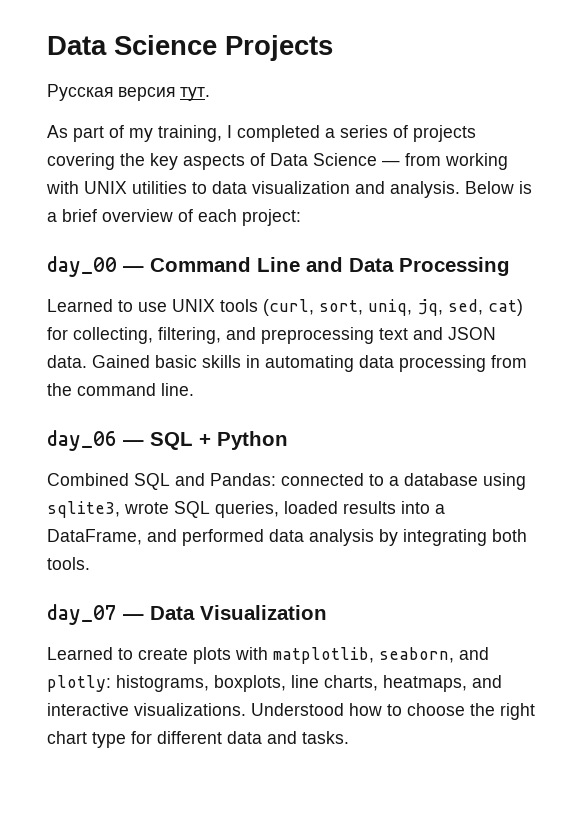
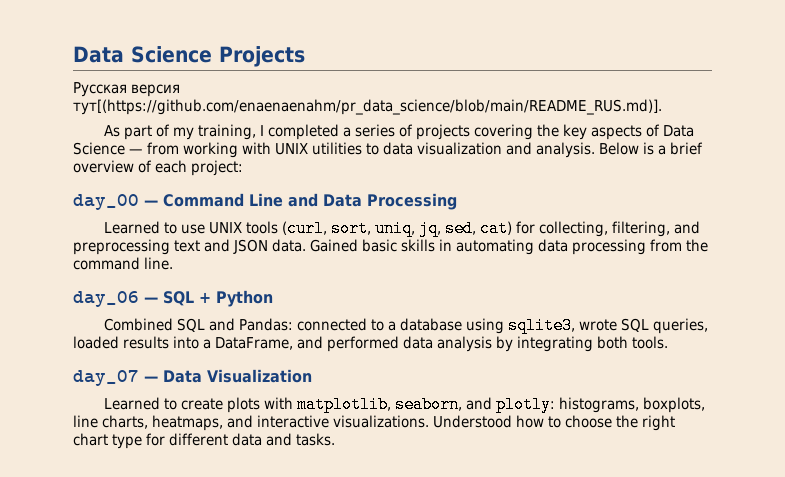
- Русская версия тут.
+ Русская версия тут[(https://github.com/enaenaenahm/pr_data_science/blob/main/README_RUS.md)].

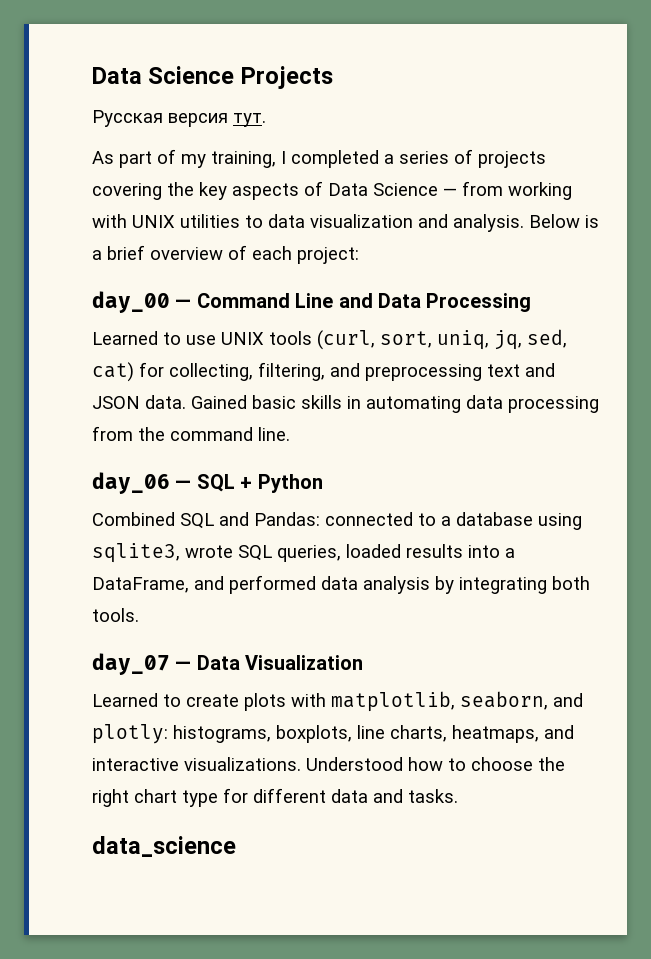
- Русская версия тут[(https://github.com/enaenaenahm/pr_data_science/blob/main/README_RUS.md)].
+ Русская версия тут.
+ data_science

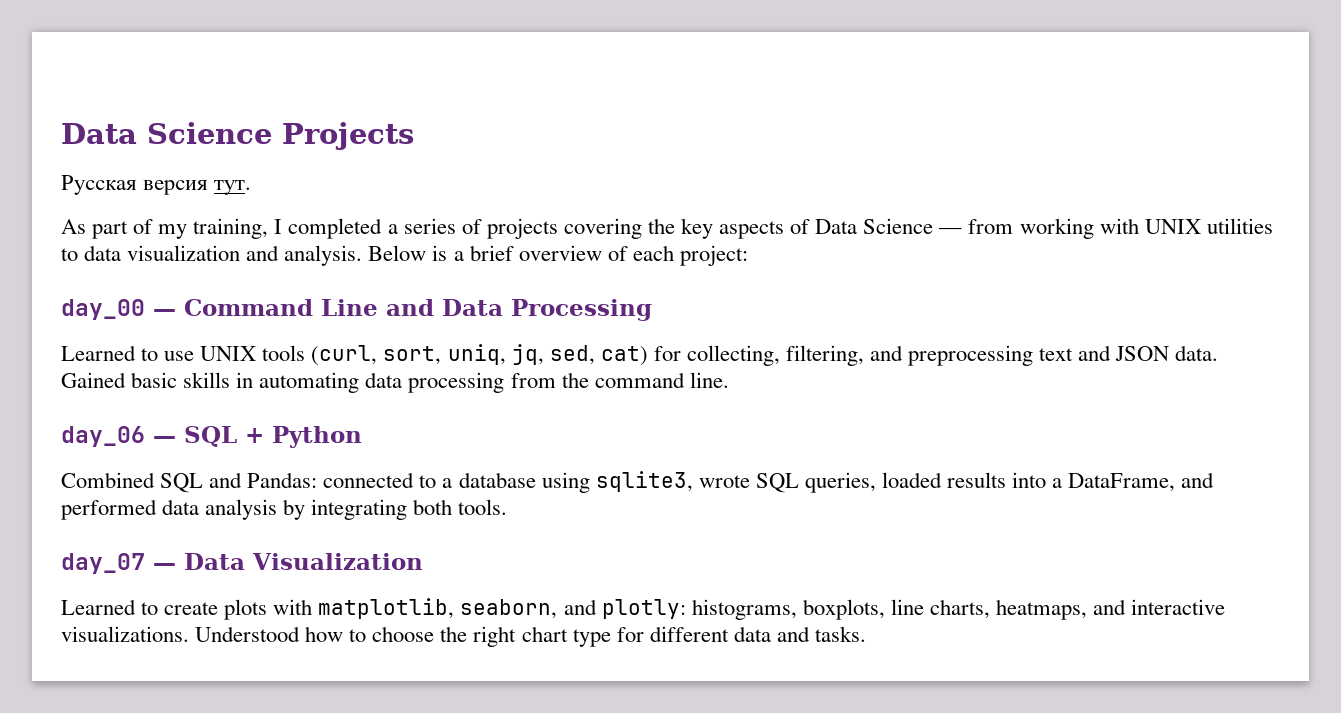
- data_science

